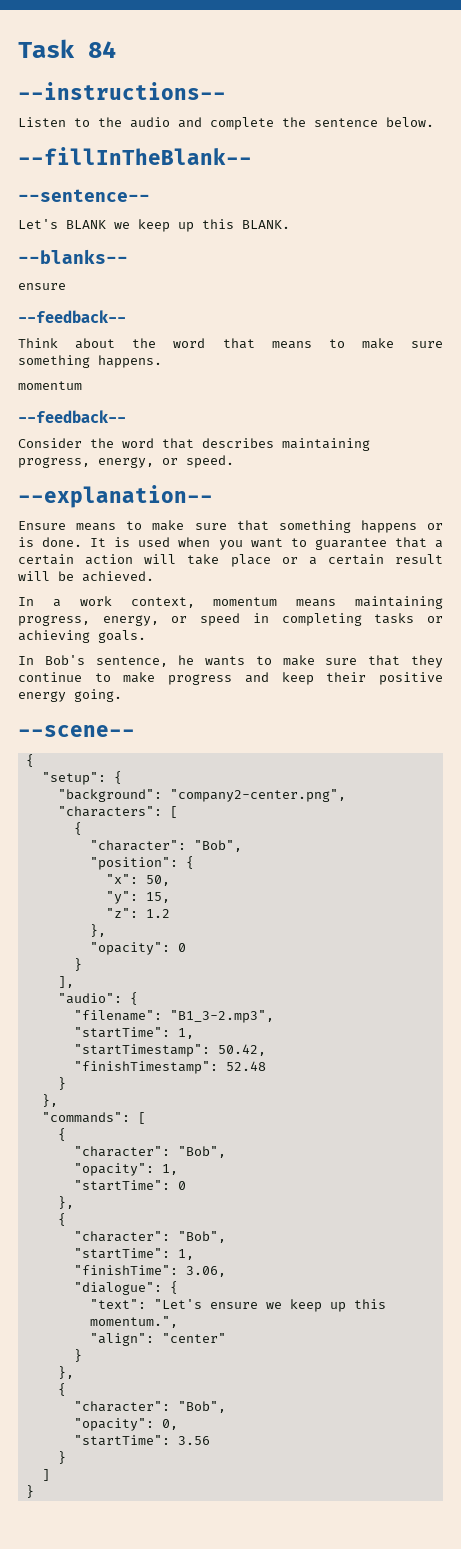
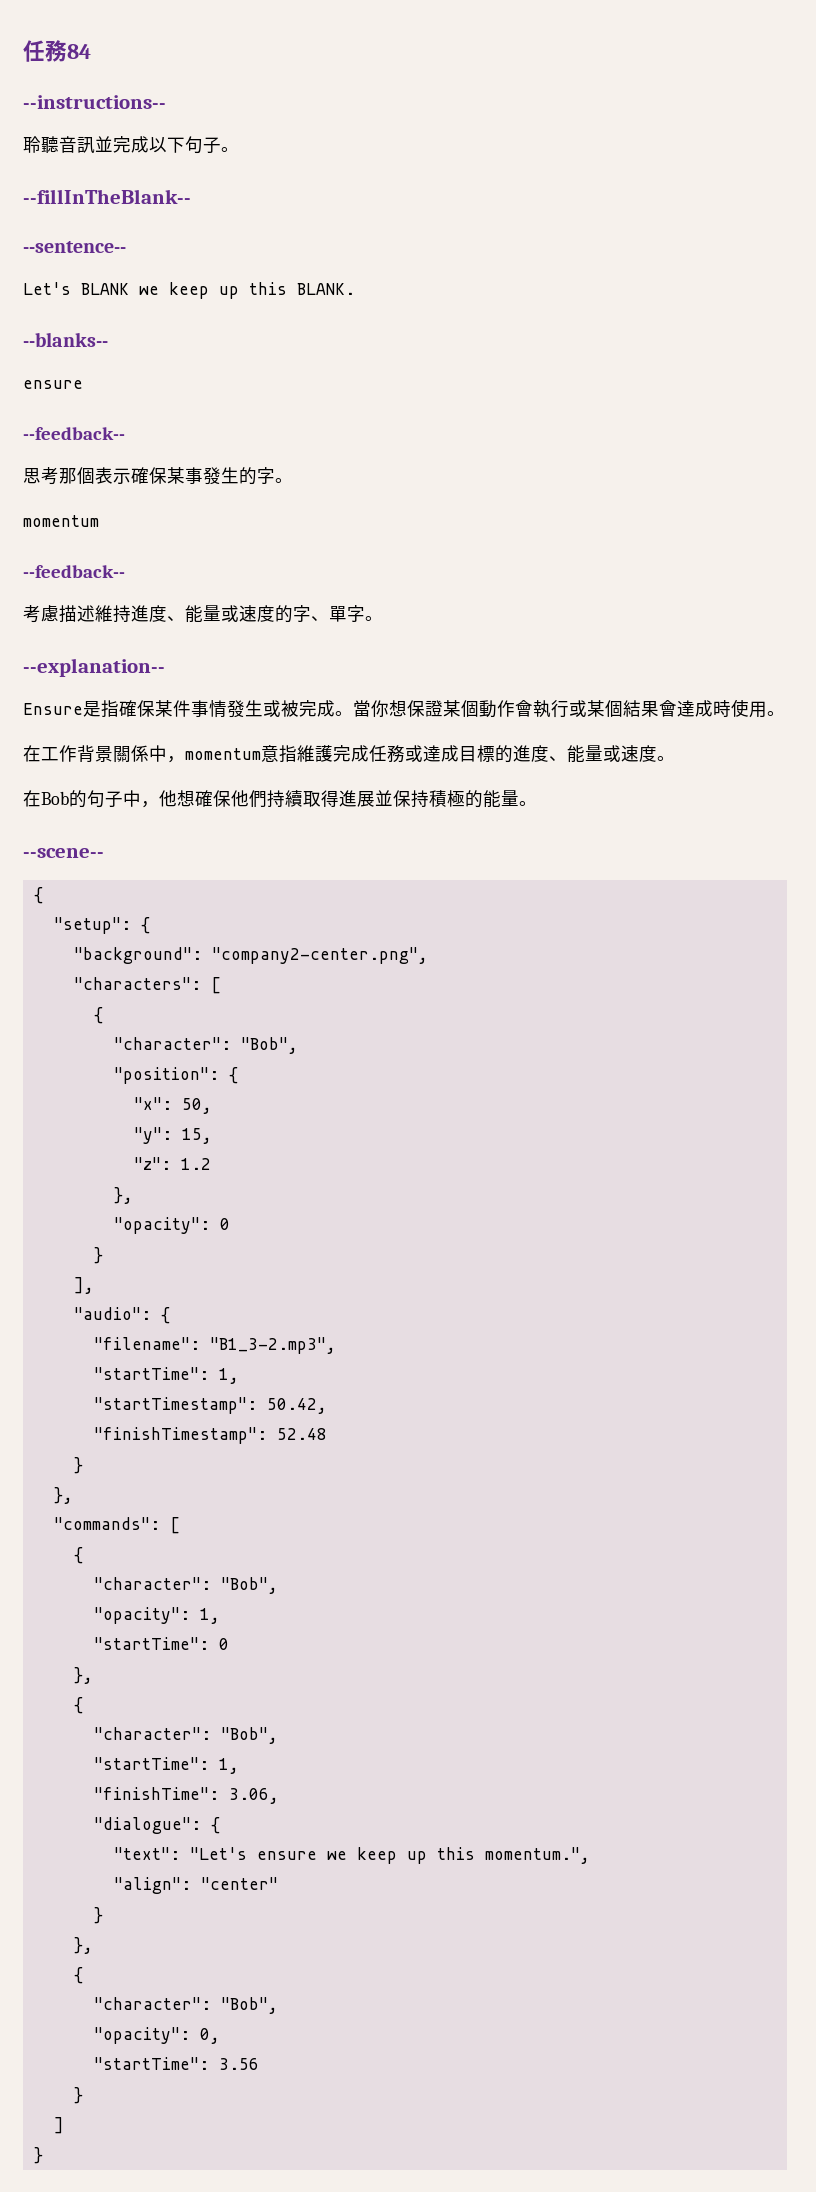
- Task 84
+ 任務84
- Listen to the audio and complete the sentence below.
+ 聆聽音訊並完成以下句子。
- Think about the word that means to make sure something happens.
+ 思考那個表示確保某事發生的字。
  momentum
  --feedback--
- Consider the word that describes maintaining progress, energy, or speed.
+ 考慮描述維持進度、能量或速度的字、單字。
  --explanation--
- Ensure means to make sure that something happens or is done. It is used when you want to guarantee that a certain action will take place or a certain result will be achieved.
- In a work context, momentum means maintaining progress, energy, or speed in completing tasks or achieving goals.
- In Bob's sentence, he wants to make sure that they continue to make progress and keep their positive energy going.
+ Ensure是指確保某件事情發生或被完成。當你想保證某個動作會執行或某個結果會達成時使用。
+ 在工作背景關係中，momentum意指維護完成任務或達成目標的進度、能量或速度。
+ 在Bob的句子中，他想確保他們持續取得進展並保持積極的能量。

